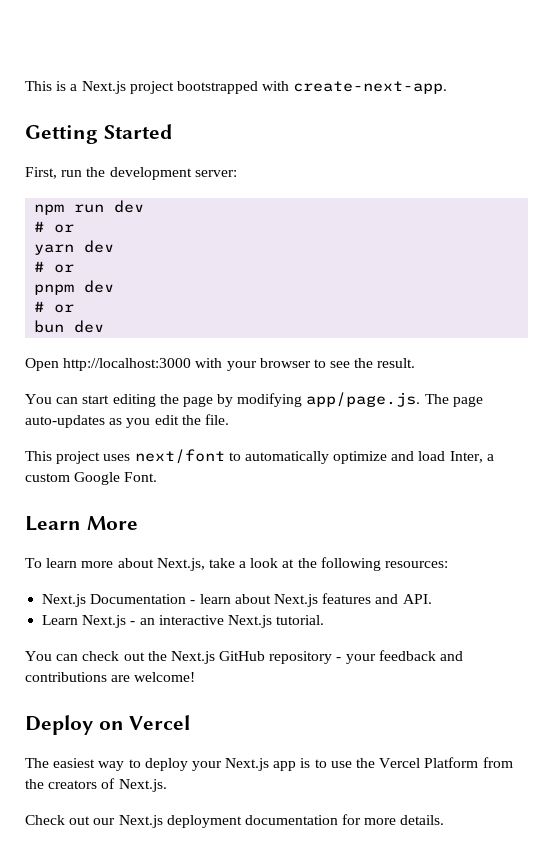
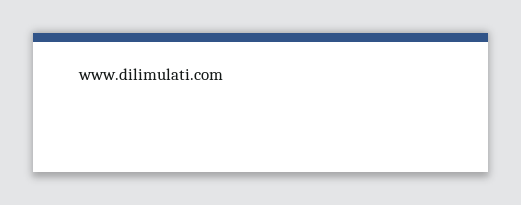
- This is a Next.js project bootstrapped with create-next-app.
- Getting Started
- First, run the development server:
- npm run dev
- # or
- yarn dev
- # or
- pnpm dev
- # or
- bun dev
- Open http://localhost:3000 with your browser to see the result.
- You can start editing the page by modifying app/page.js. The page auto-updates as you edit the file.
- This project uses next/font to automatically optimize and load Inter, a custom Google Font.
- Learn More
- To learn more about Next.js, take a look at the following resources:
- Next.js Documentation - learn about Next.js features and API.
- Learn Next.js - an interactive Next.js tutorial.
- You can check out the Next.js GitHub repository - your feedback and contributions are welcome!
- Deploy on Vercel
- The easiest way to deploy your Next.js app is to use the Vercel Platform from the creators of Next.js.
- Check out our Next.js deployment documentation for more details.
+ www.dilimulati.com

